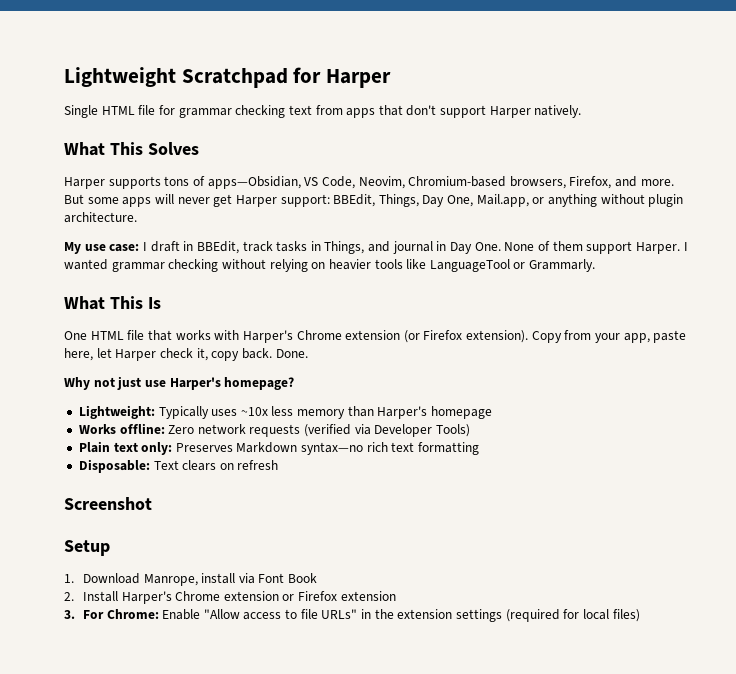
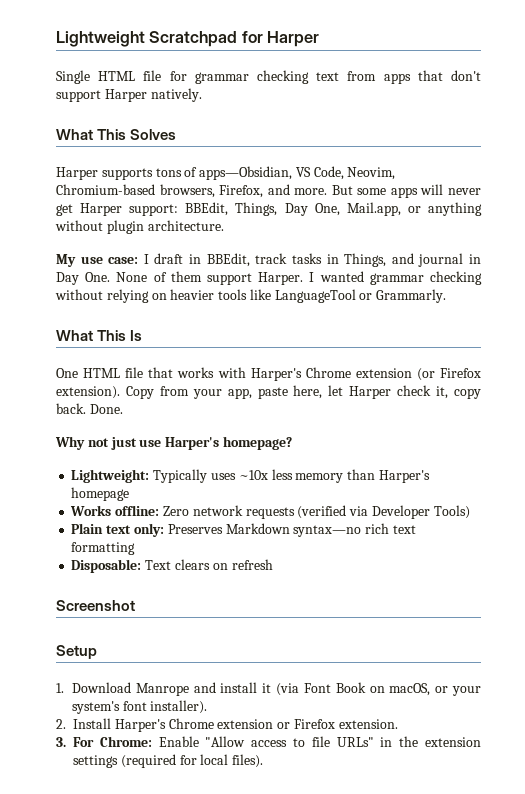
- 1. Download Manrope, install via Font Book
+ 1. Download Manrope and install it (via Font Book on macOS, or your system's font installer).
- 2. Install Harper's Chrome extension or Firefox extension
+ 2. Install Harper's Chrome extension or Firefox extension.
- 3. For Chrome: Enable "Allow access to file URLs" in the extension settings (required for local files)
+ 3. For Chrome: Enable "Allow access to file URLs" in the extension settings (required for local files).

